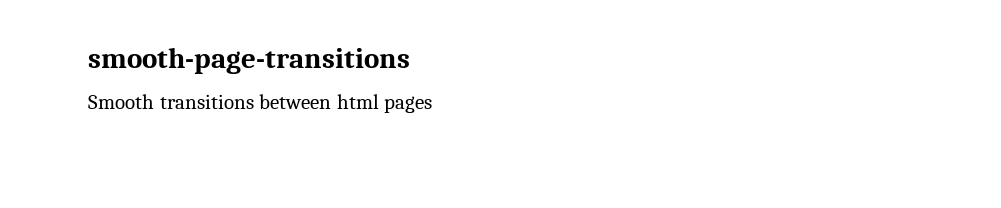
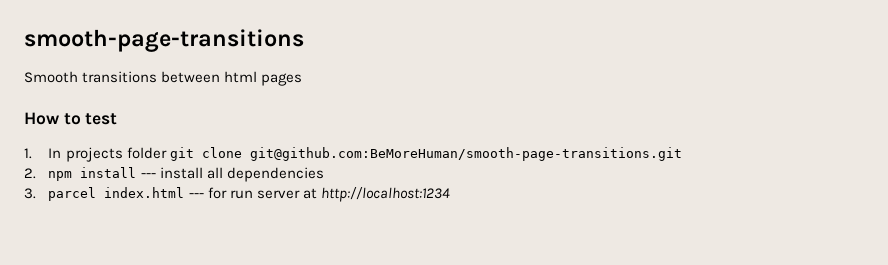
+ How to test
+ 1. In projects folder git clone git@github.com:BeMoreHuman/smooth-page-transitions.git
+ 2. npm install --- install all dependencies
+ 3. parcel index.html --- for run server at http://localhost:1234

